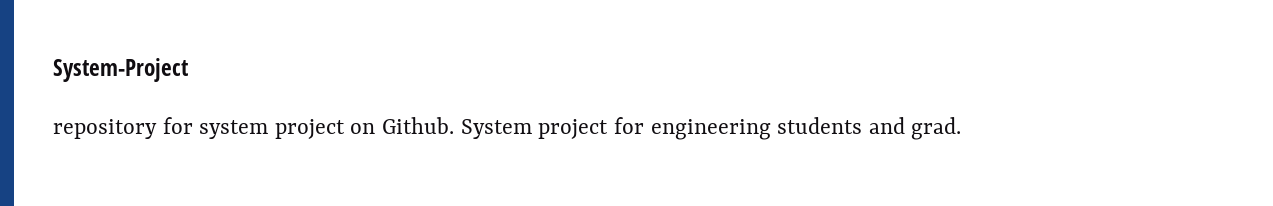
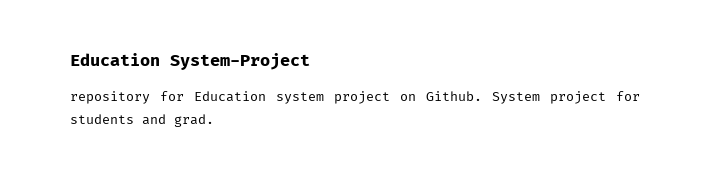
- System-Project
+ Education System-Project
- repository for system project on Github.
+ repository for Education system project on Github.
- System project for engineering students and grad.
+ System project for students and grad.

